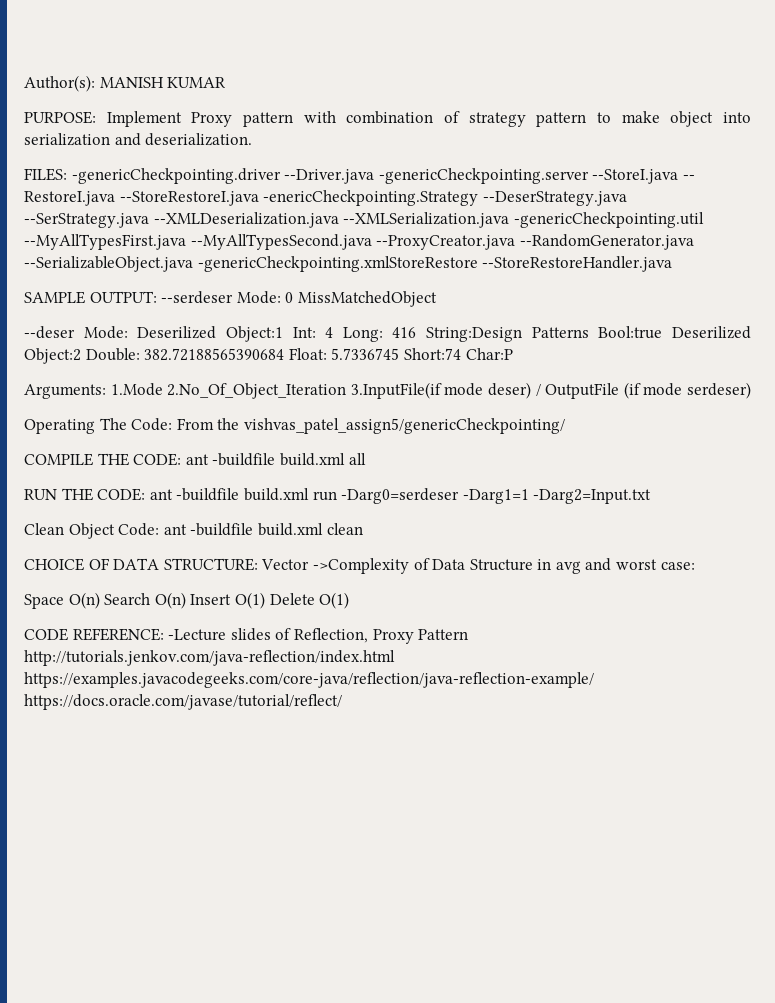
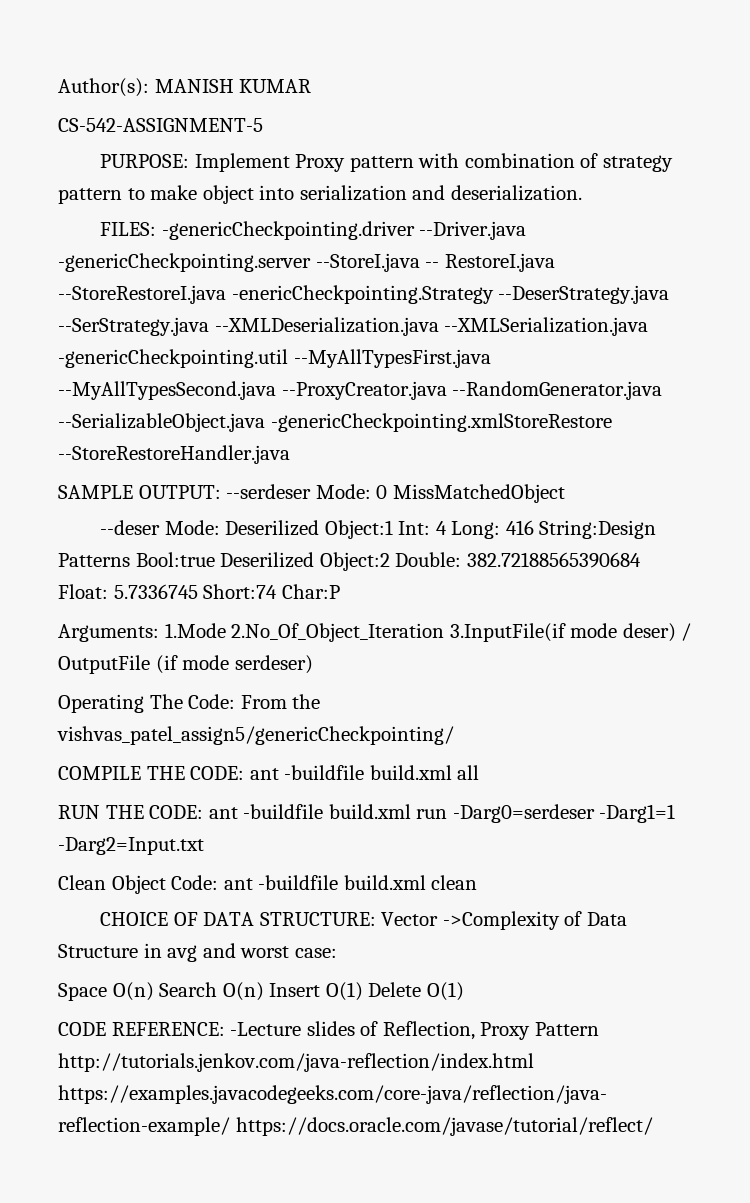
+ CS-542-ASSIGNMENT-5

